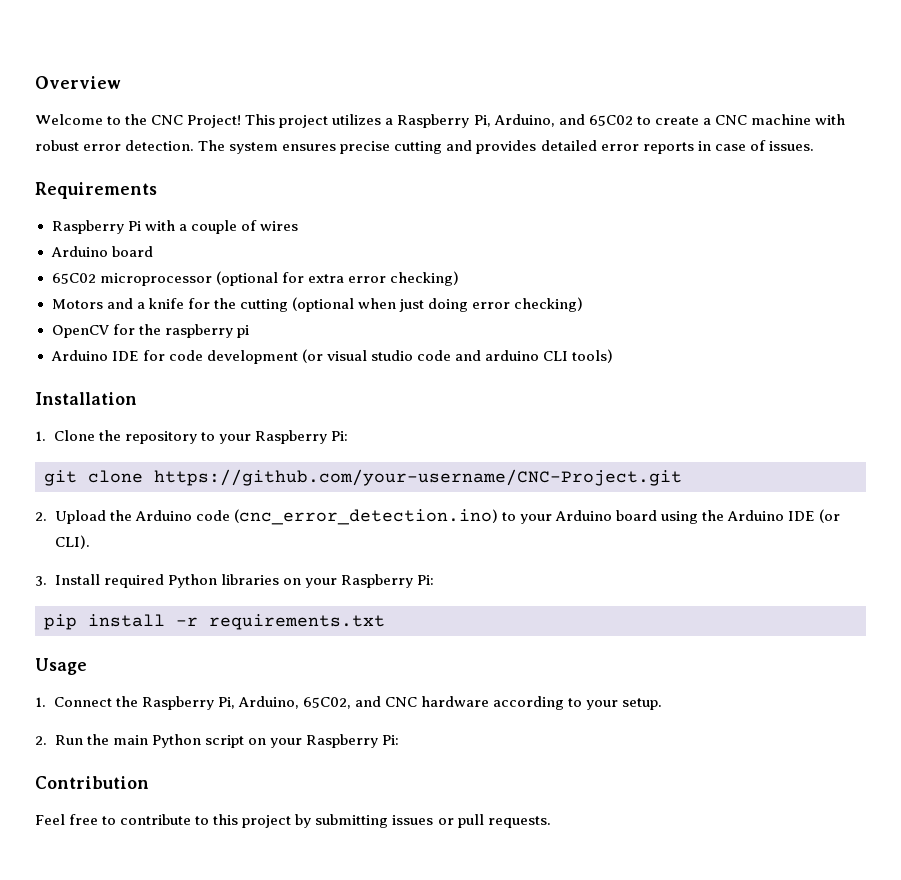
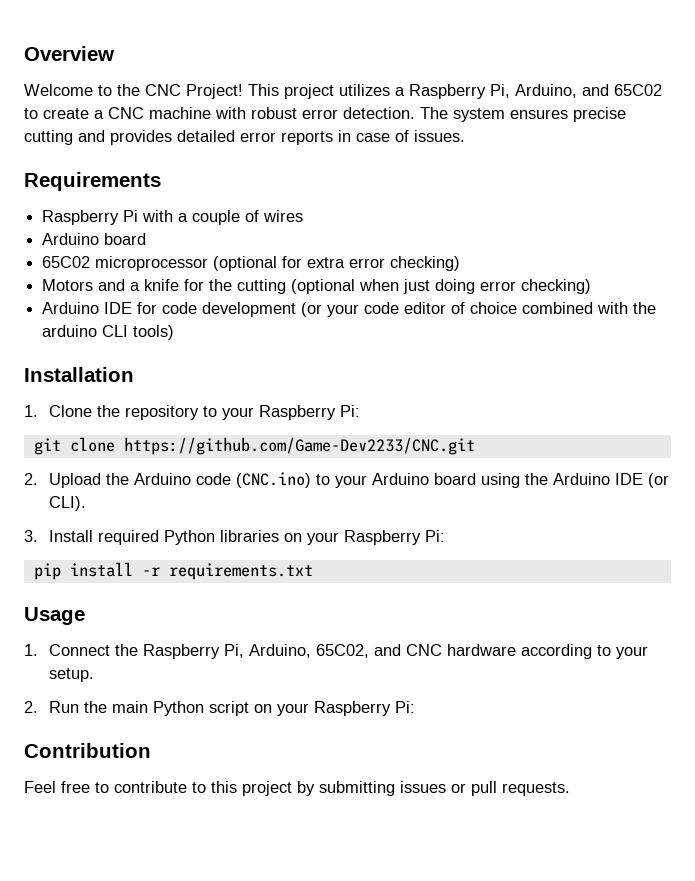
- OpenCV for the raspberry pi
- Arduino IDE for code development (or visual studio code and arduino CLI tools)
+ Arduino IDE for code development (or your code editor of choice combined with the arduino CLI tools)
- git clone https://github.com/your-username/CNC-Project.git
+ git clone https://github.com/Game-Dev2233/CNC.git
- 2. Upload the Arduino code (cnc_error_detection.ino) to your Arduino board using the Arduino IDE (or CLI).
+ 2. Upload the Arduino code (CNC.ino) to your Arduino board using the Arduino IDE (or CLI).

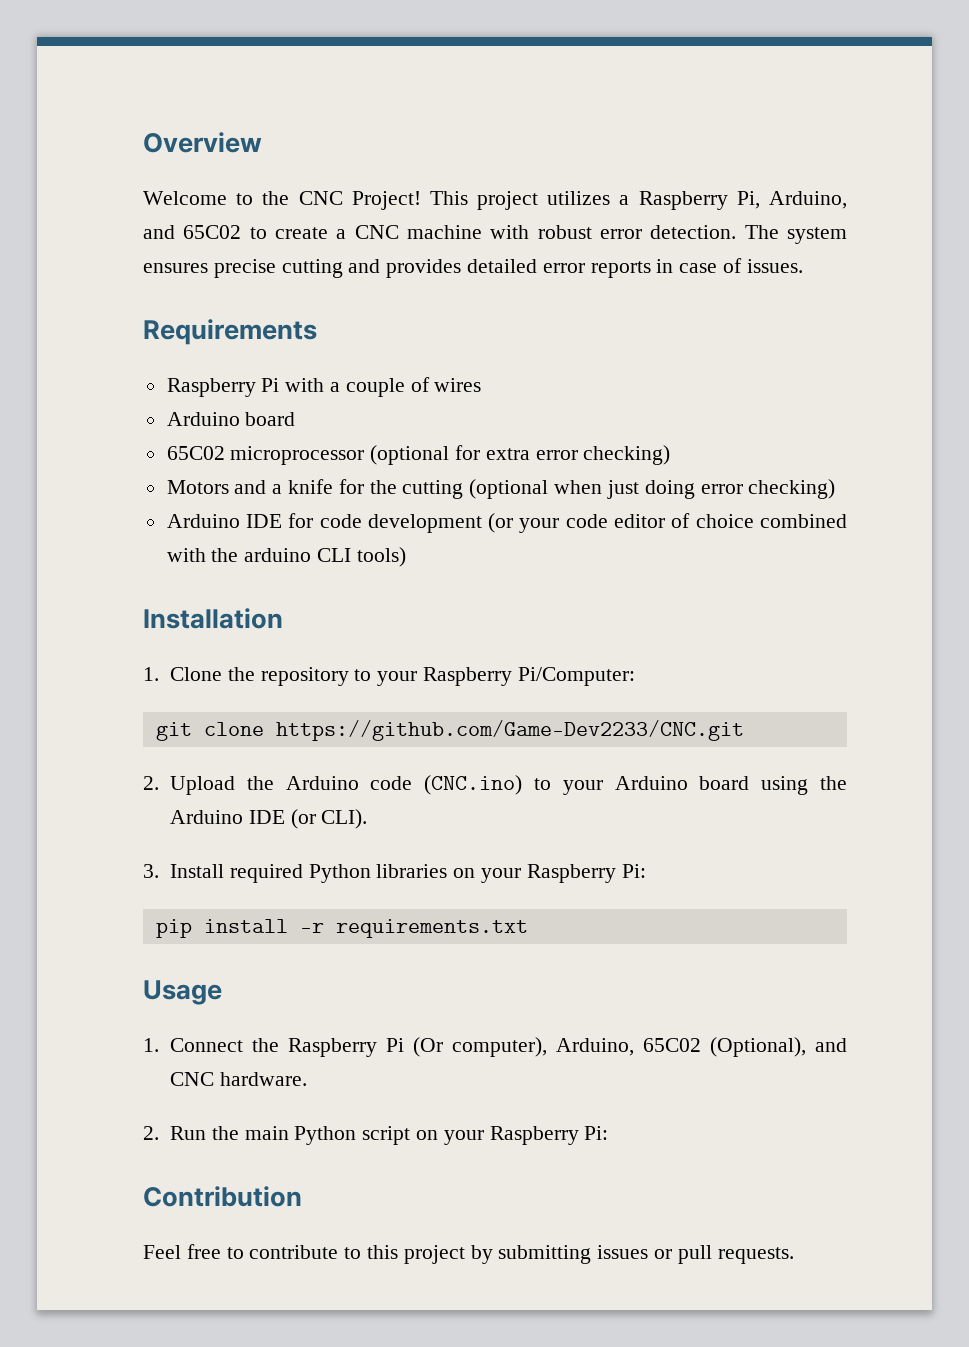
- 1. Clone the repository to your Raspberry Pi:
+ 1. Clone the repository to your Raspberry Pi/Computer:
- 1. Connect the Raspberry Pi, Arduino, 65C02, and CNC hardware according to your setup.
+ 1. Connect the Raspberry Pi (Or computer), Arduino, 65C02 (Optional), and CNC hardware.

